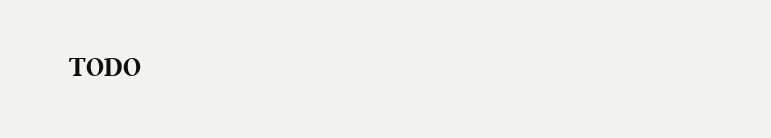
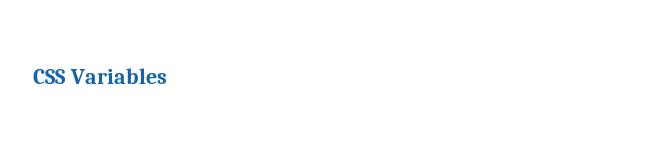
- TODO
+ CSS Variables

